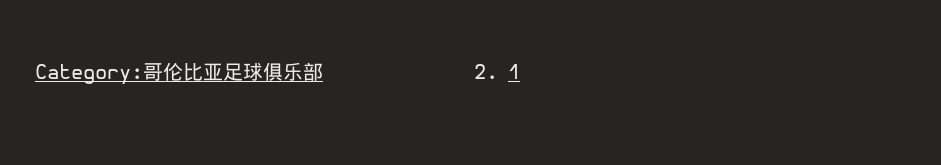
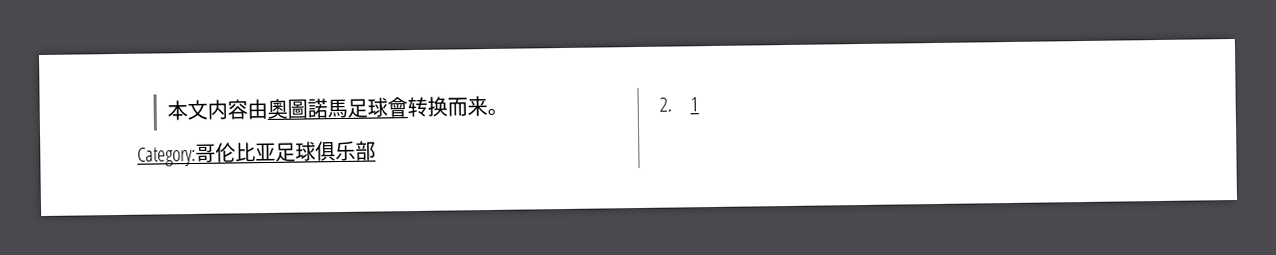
+ 本文内容由奧圖諾馬足球會转换而来。

